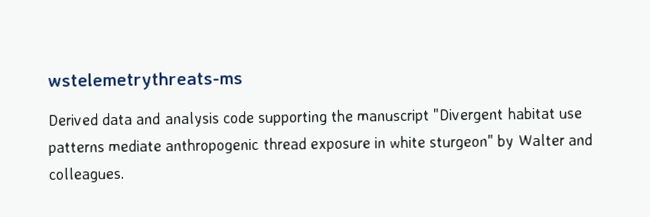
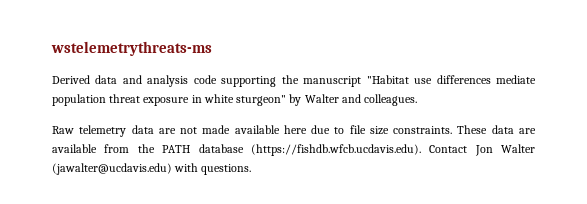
- Derived data and analysis code supporting the manuscript "Divergent habitat use patterns mediate anthropogenic thread exposure in white sturgeon" by Walter and colleagues.
+ Derived data and analysis code supporting the manuscript "Habitat use differences mediate population threat exposure in white sturgeon" by Walter and colleagues.
+ Raw telemetry data are not made available here due to file size constraints. These data are available from the PATH database (https://fishdb.wfcb.ucdavis.edu). Contact Jon Walter (jawalter@ucdavis.edu) with questions.

